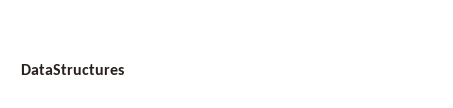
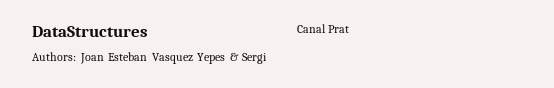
+ Authors: Joan Esteban Vasquez Yepes & Sergi Canal Prat

